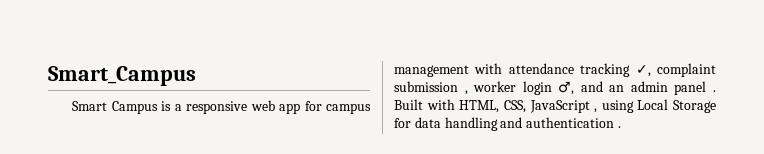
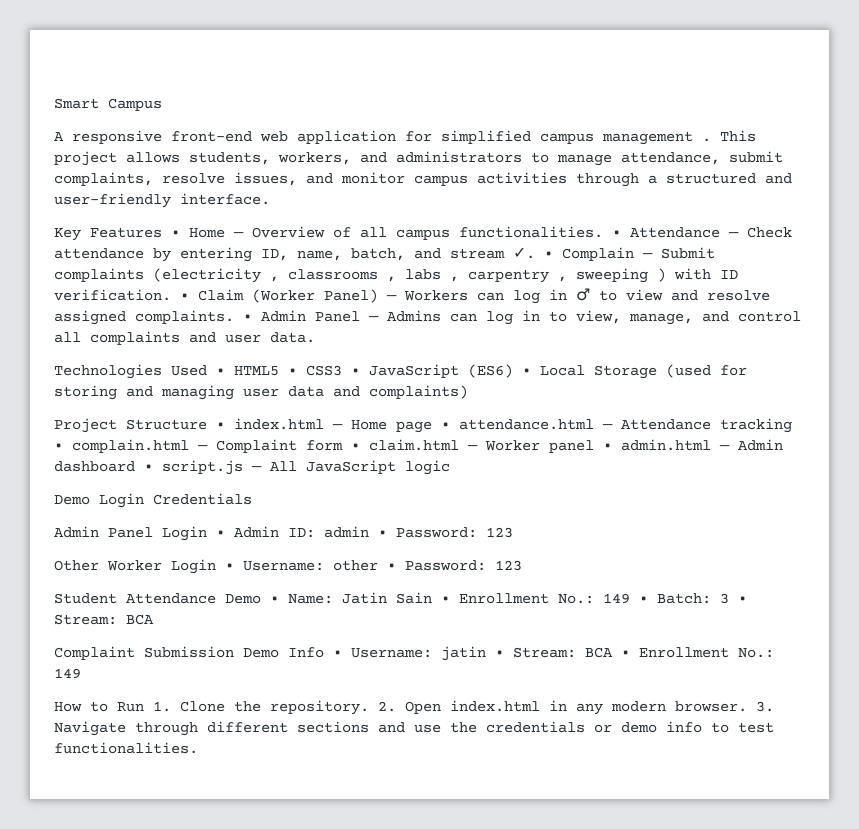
- Smart_Campus
- Smart Campus is a responsive web app for campus management with attendance tracking ✓, complaint submission , worker login ♂, and an admin panel . Built with HTML, CSS, JavaScript , using Local Storage for data handling and authentication .
+ Smart Campus
+ A responsive front-end web application for simplified campus management . This project allows students, workers, and administrators to manage attendance, submit complaints, resolve issues, and monitor campus activities through a structured and user-friendly interface.
+ Key Features • Home — Overview of all campus functionalities. • Attendance — Check attendance by entering ID, name, batch, and stream ✓. • Complain — Submit complaints (electricity , classrooms , labs , carpentry , sweeping ) with ID verification. • Claim (Worker Panel) — Workers can log in ♂ to view and resolve assigned complaints. • Admin Panel — Admins can log in to view, manage, and control all complaints and user data.
+ Technologies Used • HTML5 • CSS3 • JavaScript (ES6) • Local Storage (used for storing and managing user data and complaints)
+ Project Structure • index.html — Home page • attendance.html — Attendance tracking • complain.html — Complaint form • claim.html — Worker panel • admin.html — Admin dashboard • script.js — All JavaScript logic
+ Demo Login Credentials
+ Admin Panel Login • Admin ID: admin • Password: 123
+ Other Worker Login • Username: other • Password: 123
+ Student Attendance Demo • Name: Jatin Sain • Enrollment No.: 149 • Batch: 3 • Stream: BCA
+ Complaint Submission Demo Info • Username: jatin • Stream: BCA • Enrollment No.: 149
+ How to Run 1. Clone the repository. 2. Open index.html in any modern browser. 3. Navigate through different sections and use the credentials or demo info to test functionalities.

